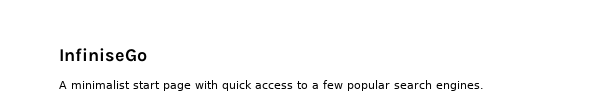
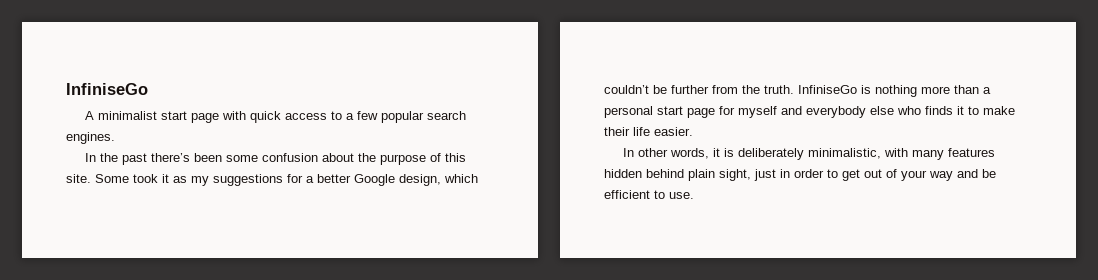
+ In the past there’s been some confusion about the purpose of this site. Some took it as my suggestions for a better Google design, which couldn’t be further from the truth. InfiniseGo is nothing more than a personal start page for myself and everybody else who finds it to make their life easier.
+ In other words, it is deliberately minimalistic, with many features hidden behind plain sight, just in order to get out of your way and be efficient to use.

